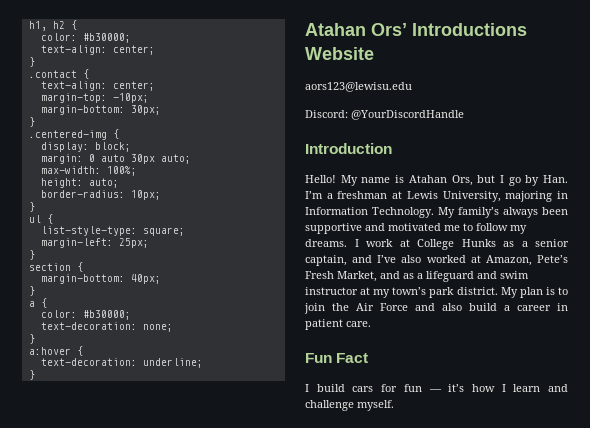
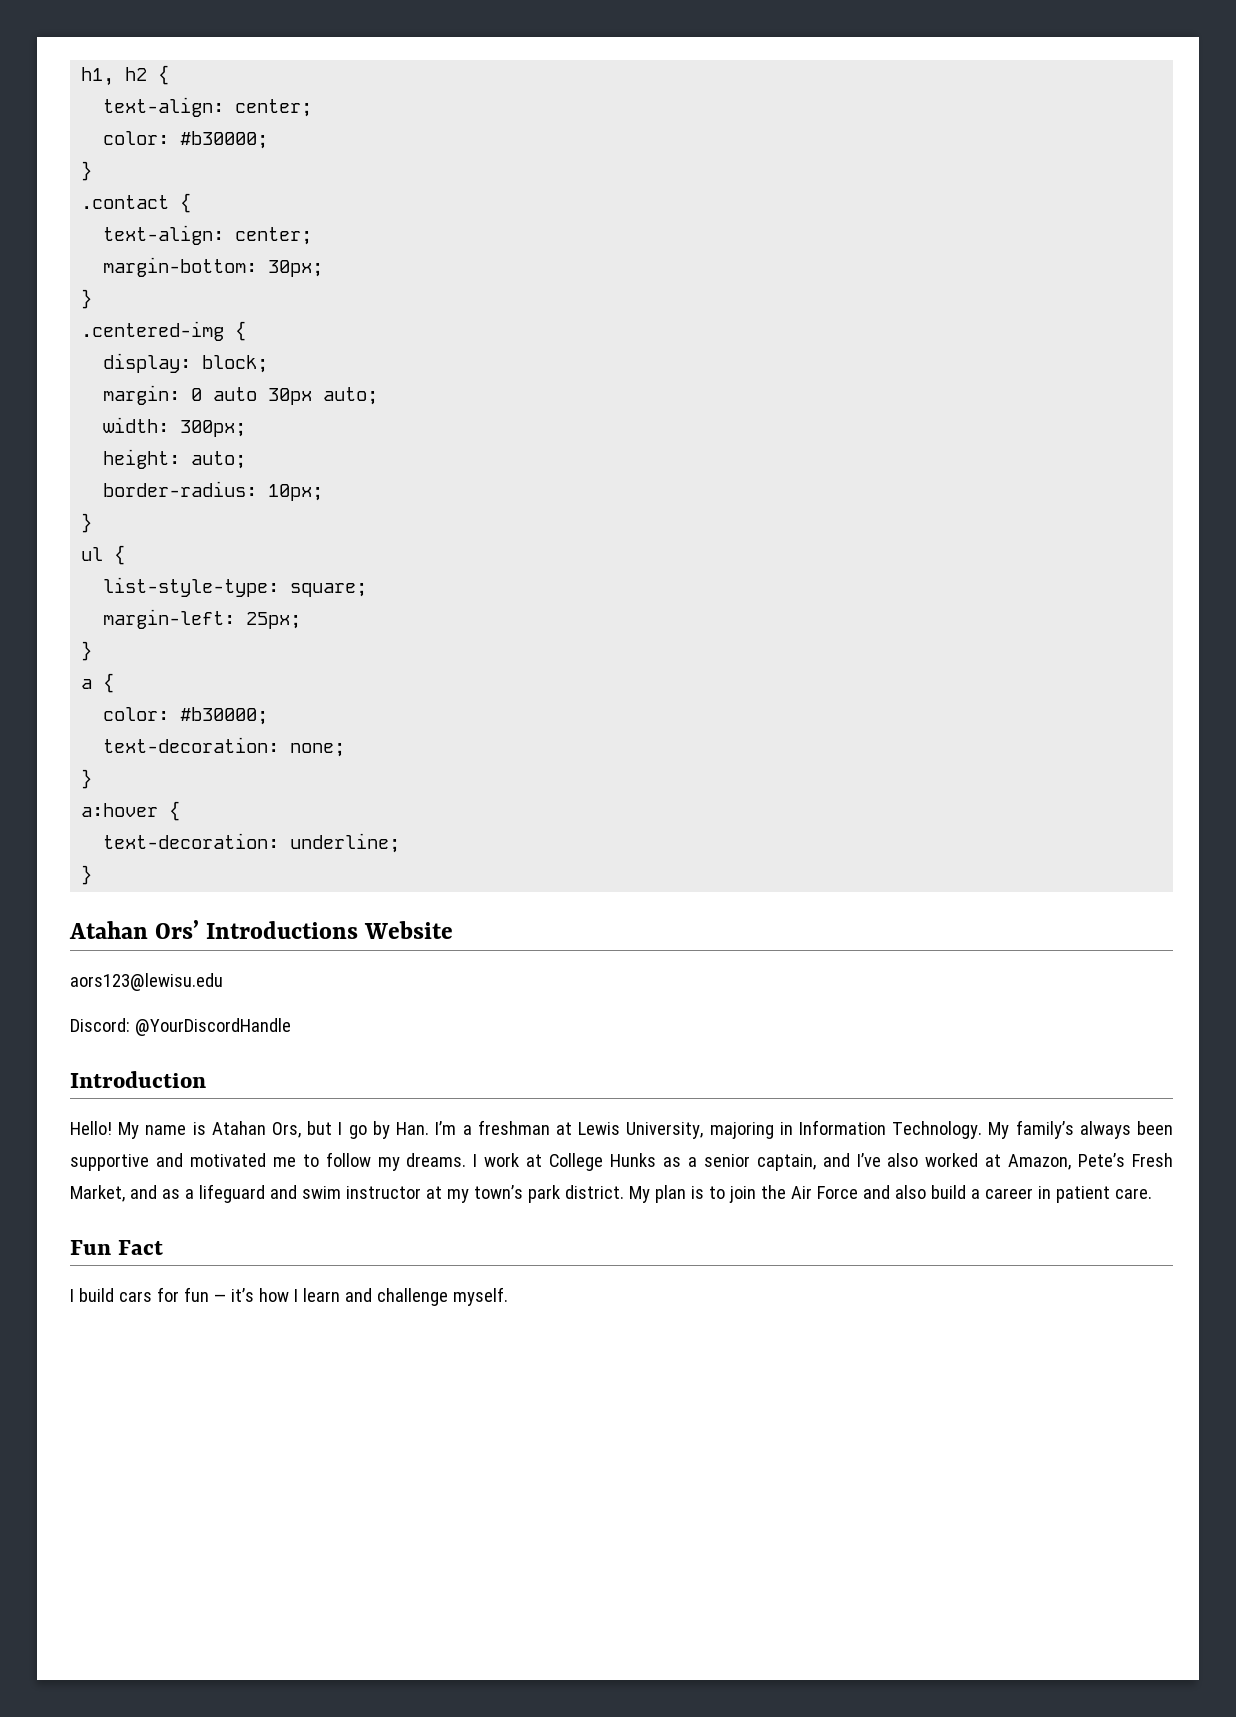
  h1, h2 {
+ text-align: center;
  color: #b30000;
- text-align: center;
- margin-top: -10px;
- max-width: 100%;
+ width: 300px;
- section {
- margin-bottom: 40px;
- }

